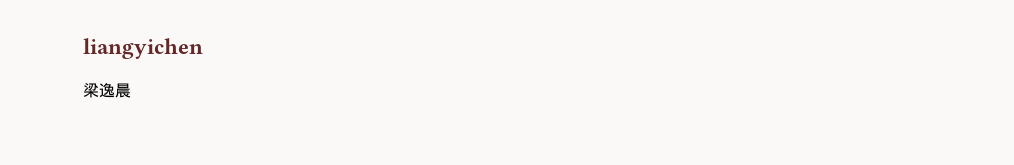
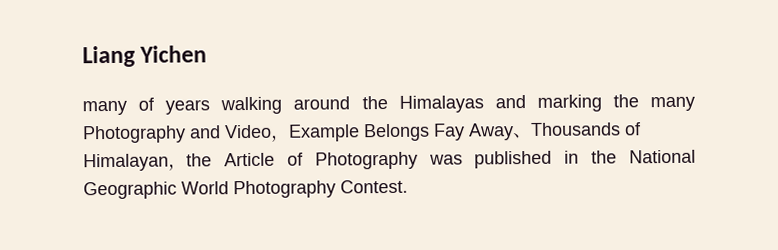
- liangyichen
- 梁逸晨
+ Liang Yichen
+ many of years walking around the Himalayas and marking the many Photography and Video，Example Belongs Fay Away、Thousands of Himalayan，the Article of Photography was published in the National Geographic World Photography Contest.

